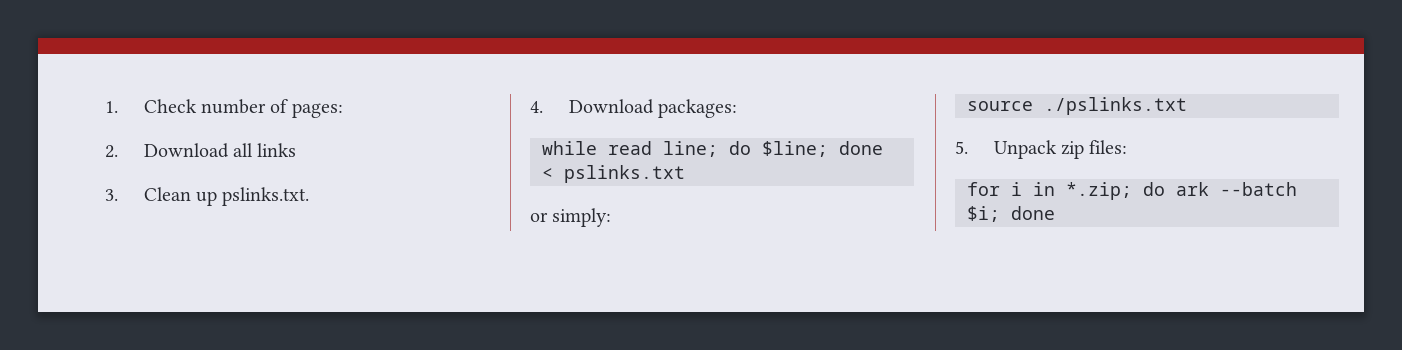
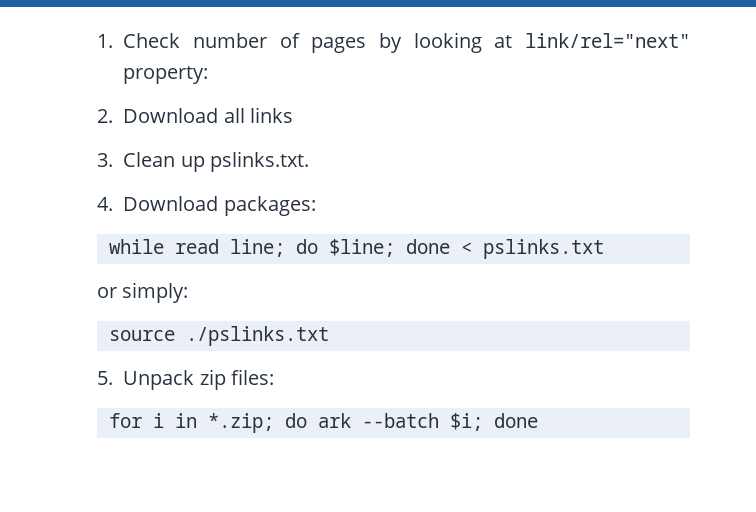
- 1. Check number of pages:
+ 1. Check number of pages by looking at link/rel="next" property:

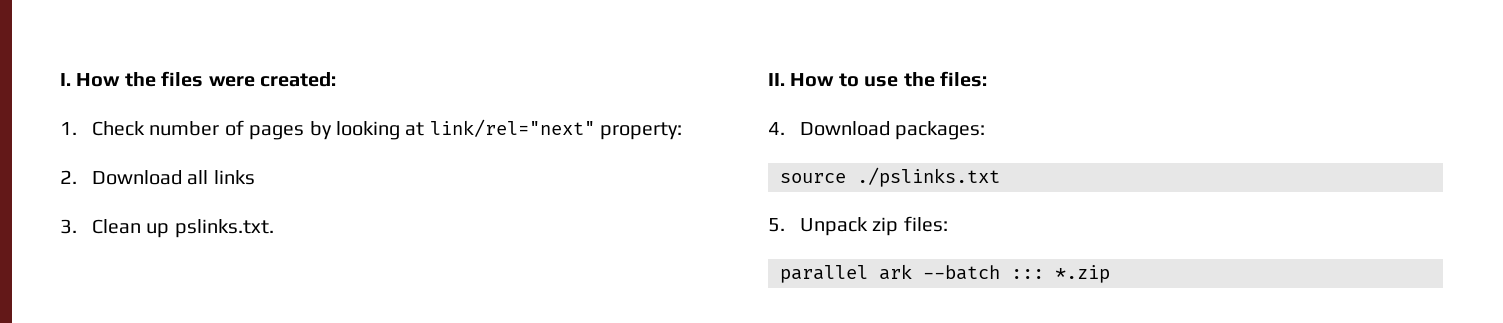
+ I. How the files were created:
+ II. How to use the files:
  4. Download packages:
- while read line; do $line; done < pslinks.txt
- or simply:
- for i in *.zip; do ark --batch $i; done
+ parallel ark --batch ::: *.zip

